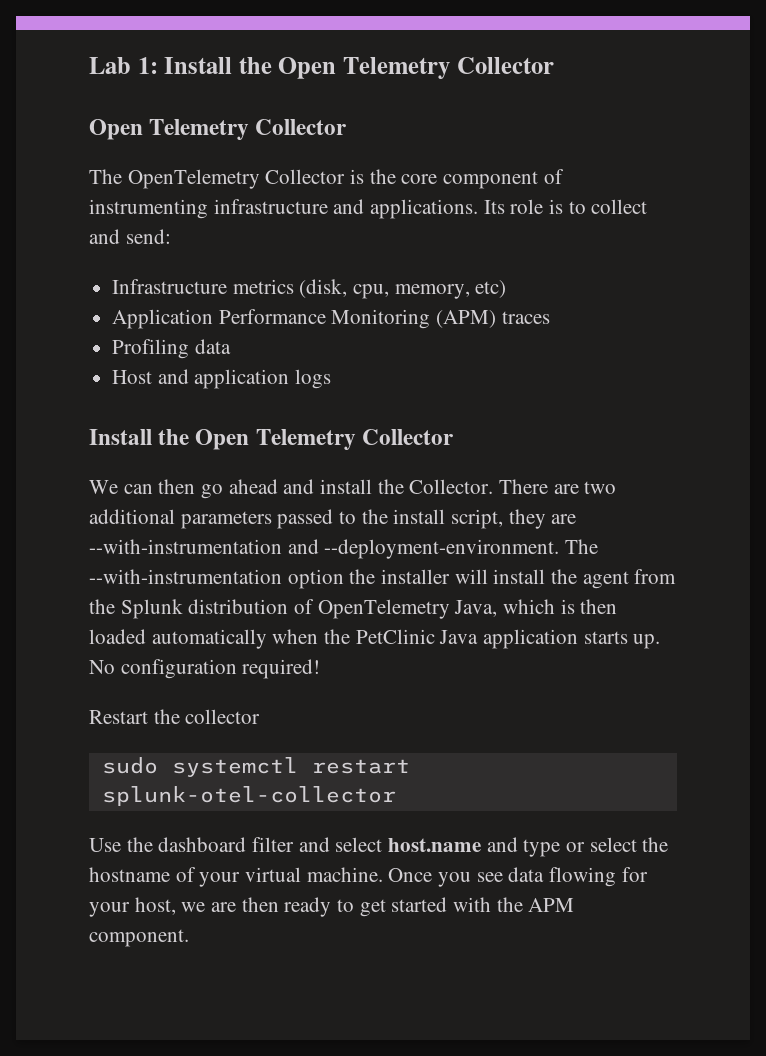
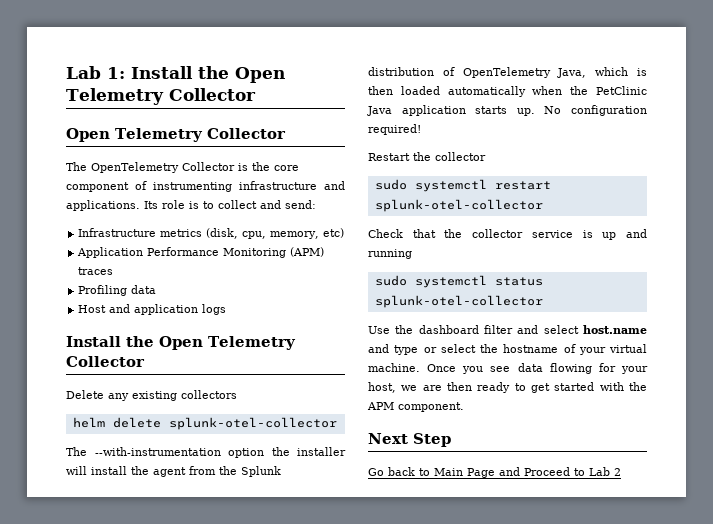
- We can then go ahead and install the Collector. There are two additional parameters passed to the install script, they are --with-instrumentation and --deployment-environment. The --with-instrumentation option the installer will install the agent from the Splunk distribution of OpenTelemetry Java, which is then loaded automatically when the PetClinic Java application starts up.
+ Delete any existing collectors
+ helm delete splunk-otel-collector
+ The --with-instrumentation option the installer will install the agent from the Splunk distribution of OpenTelemetry Java, which is then loaded automatically when the PetClinic Java application starts up.
+ Check that the collector service is up and running
+ sudo systemctl status splunk-otel-collector
+ Next Step
+ Go back to Main Page and Proceed to Lab 2

